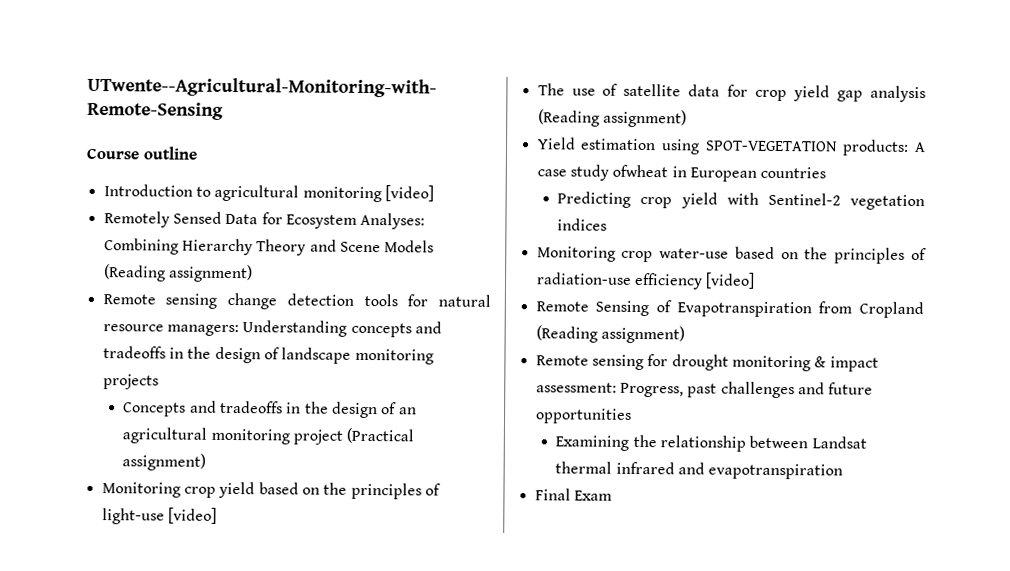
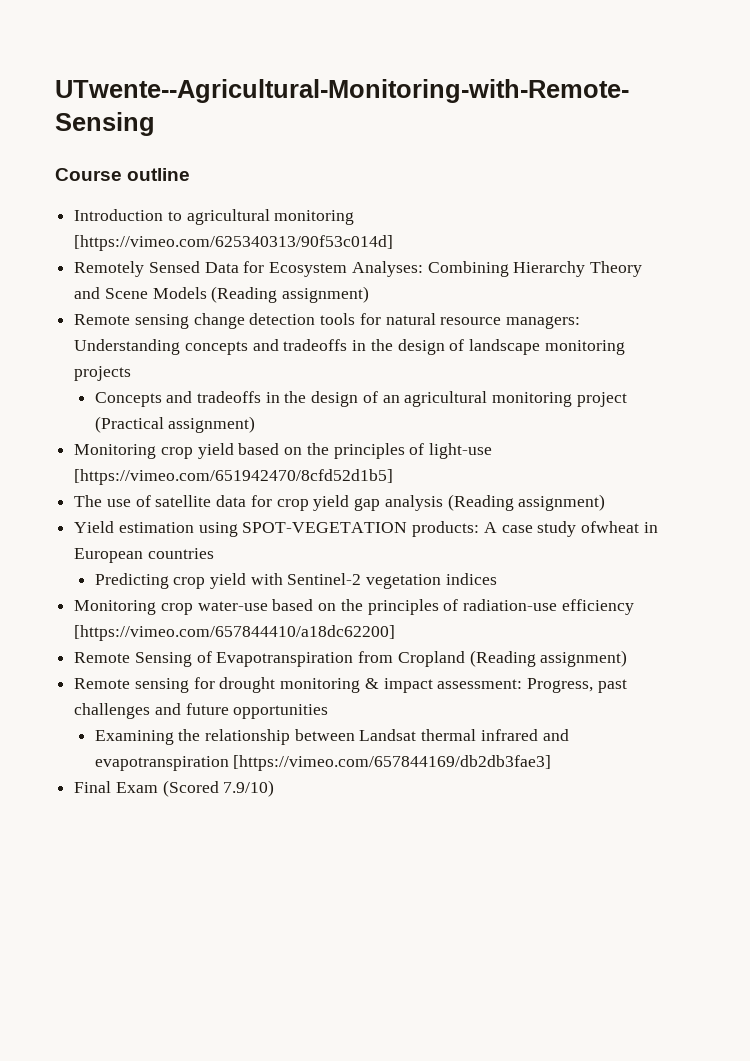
- Introduction to agricultural monitoring [video]
+ Introduction to agricultural monitoring [https://vimeo.com/625340313/90f53c014d]
- Monitoring crop yield based on the principles of light-use [video]
+ Monitoring crop yield based on the principles of light-use [https://vimeo.com/651942470/8cfd52d1b5]
- Monitoring crop water-use based on the principles of radiation-use efficiency [video]
+ Monitoring crop water-use based on the principles of radiation-use efficiency [https://vimeo.com/657844410/a18dc62200]
- Examining the relationship between Landsat thermal infrared and evapotranspiration
+ Examining the relationship between Landsat thermal infrared and evapotranspiration [https://vimeo.com/657844169/db2db3fae3]
- Final Exam
+ Final Exam (Scored 7.9/10)

